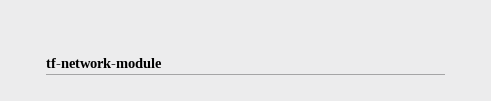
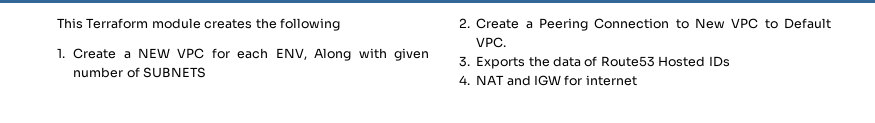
- tf-network-module
+ This Terraform module creates the following
+ 1. Create a NEW VPC for each ENV, Along with given number of SUBNETS
+ 2. Create a Peering Connection to New VPC to Default VPC.
+ 3. Exports the data of Route53 Hosted IDs
+ 4. NAT and IGW for internet

